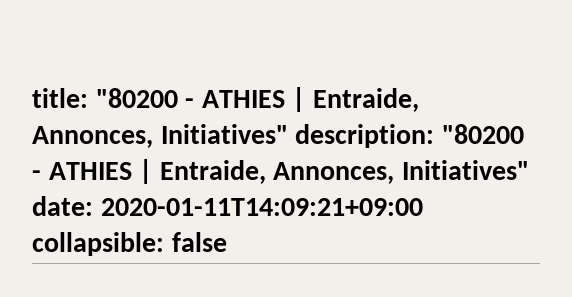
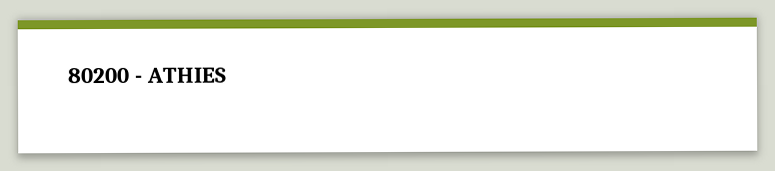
- title: "80200 - ATHIES | Entraide, Annonces, Initiatives" description: "80200 - ATHIES | Entraide, Annonces, Initiatives" date: 2020-01-11T14:09:21+09:00 collapsible: false
+ 80200 - ATHIES

